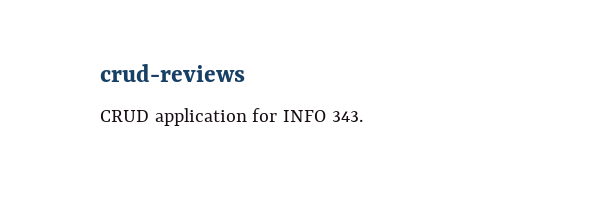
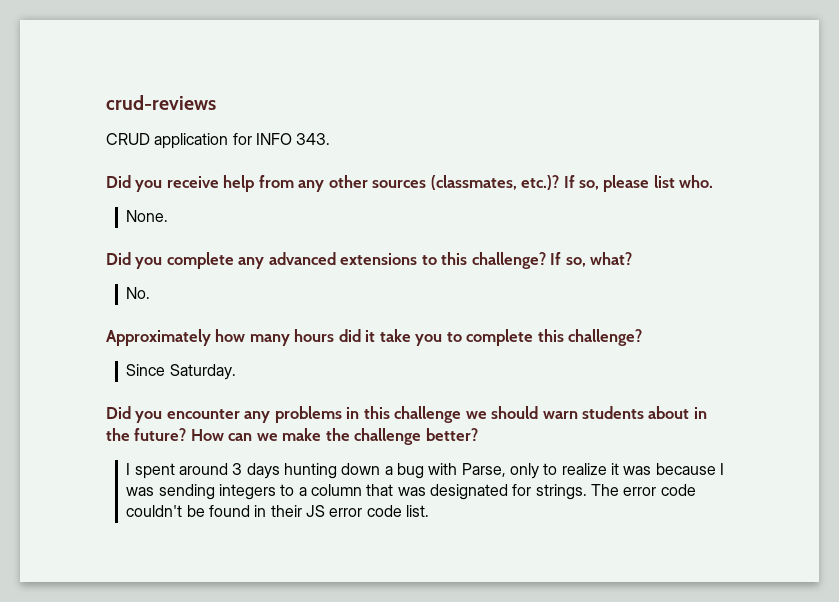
+ Did you receive help from any other sources (classmates, etc.)? If so, please list who.
+ None.
+ Did you complete any advanced extensions to this challenge? If so, what?
+ No.
+ Approximately how many hours did it take you to complete this challenge?
+ Since Saturday.
+ Did you encounter any problems in this challenge we should warn students about in the future? How can we make the challenge better?
+ I spent around 3 days hunting down a bug with Parse, only to realize it was because I was sending integers to a column that was designated for strings. The error code couldn't be found in their JS error code list.

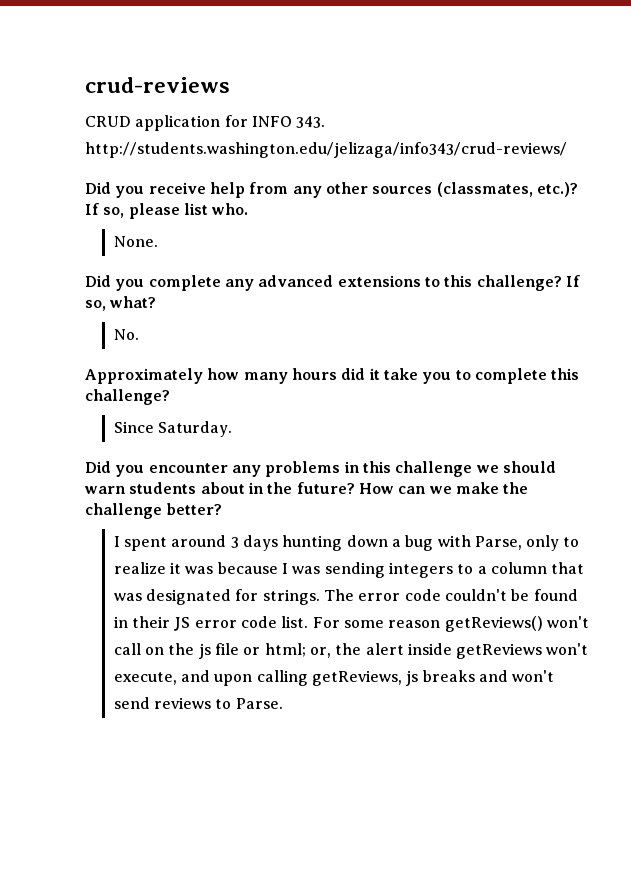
- CRUD application for INFO 343.
+ CRUD application for INFO 343. http://students.washington.edu/jelizaga/info343/crud-reviews/
+ For some reason getReviews() won't call on the js file or html; or, the alert inside getReviews won't execute, and upon calling getReviews, js breaks and won't send reviews to Parse.

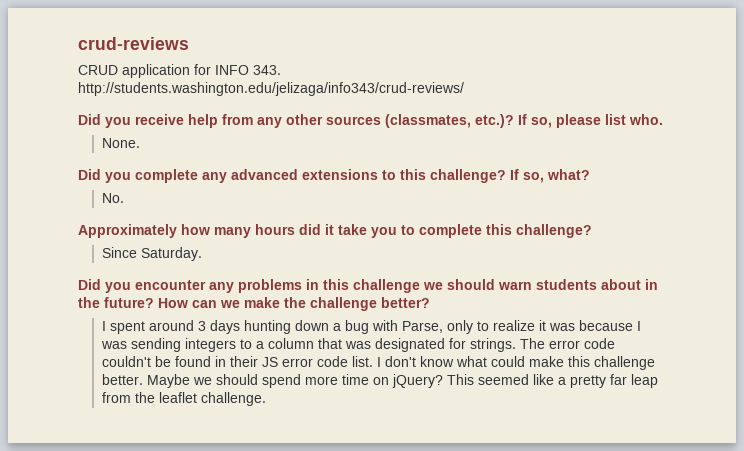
- For some reason getReviews() won't call on the js file or html; or, the alert inside getReviews won't execute, and upon calling getReviews, js breaks and won't send reviews to Parse.
+ I don't know what could make this challenge better. Maybe we should spend more time on jQuery? This seemed like a pretty far leap from the leaflet challenge.

